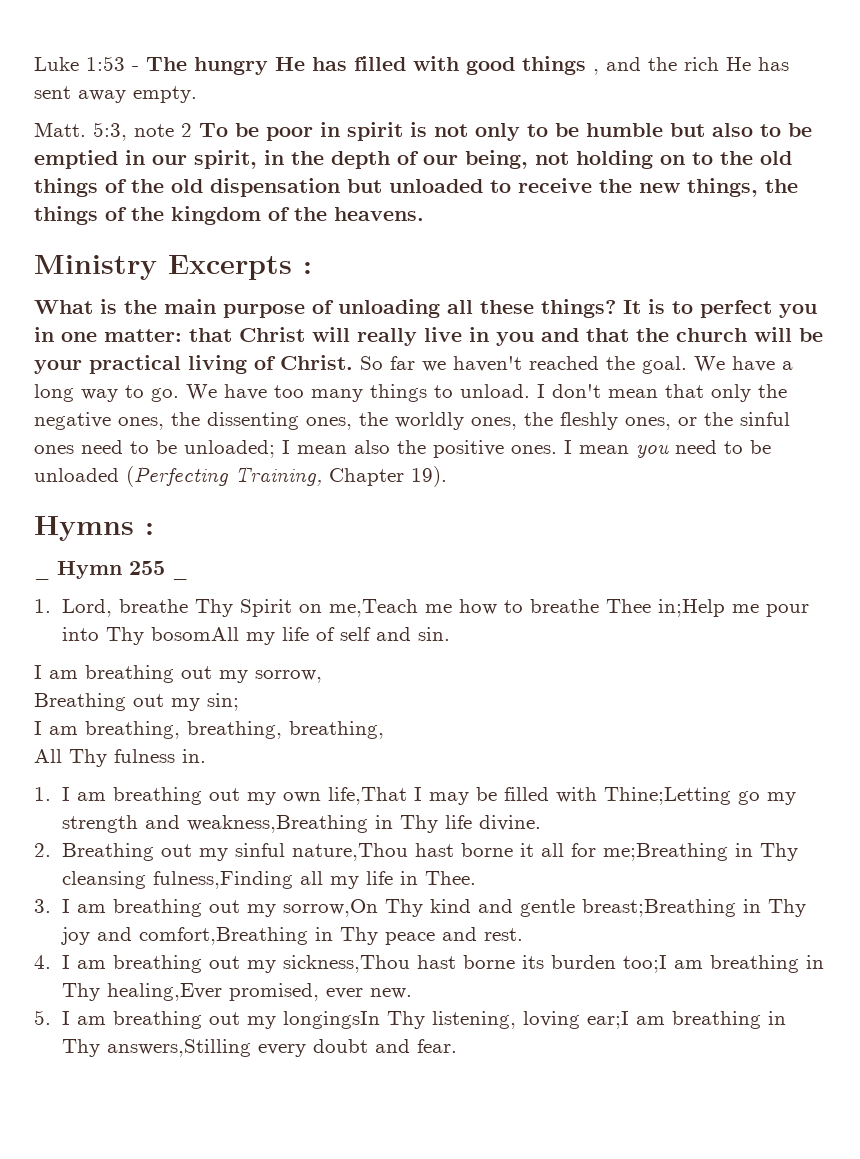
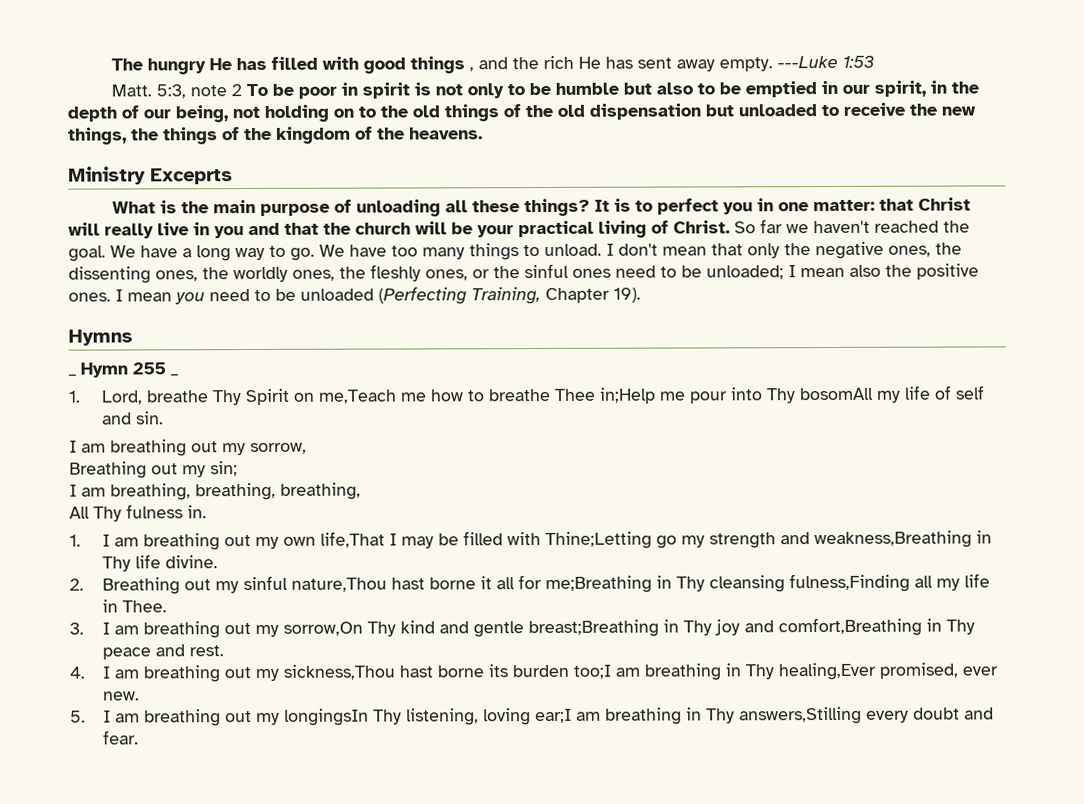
- Luke 1:53 - The hungry He has filled with good things , and the rich He has sent away empty.
+ The hungry He has filled with good things , and the rich He has sent away empty. ---Luke 1:53
- Ministry Excerpts :
+ Ministry Exceprts
- Hymns :
+ Hymns

